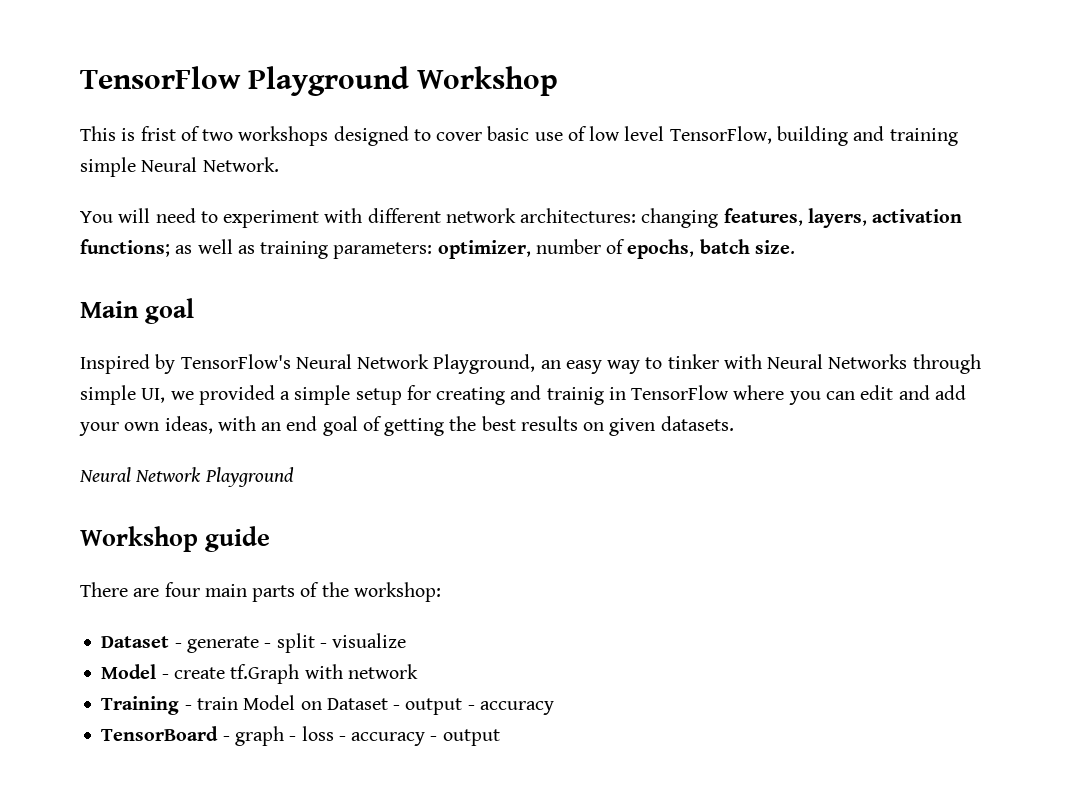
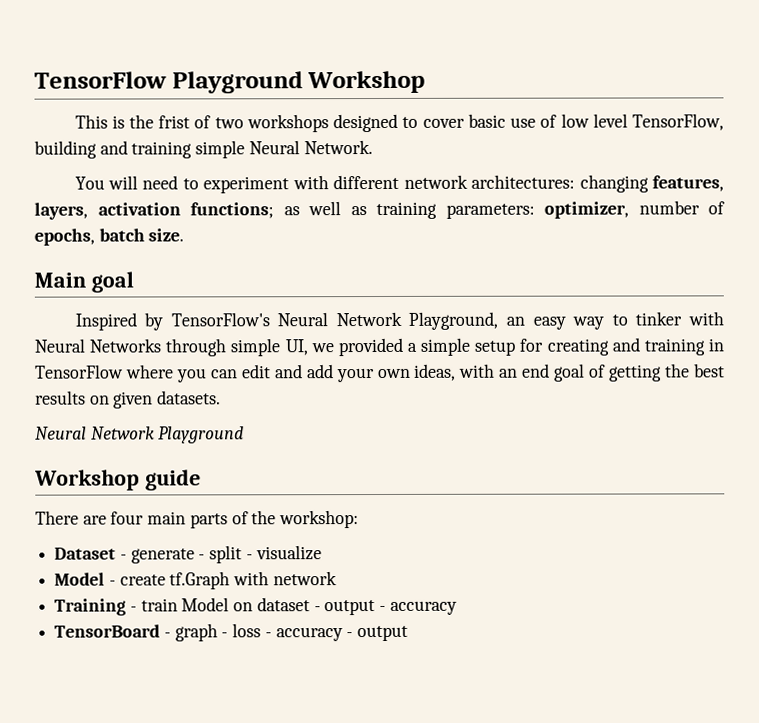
- This is frist of two workshops designed to cover basic use of low level TensorFlow, building and training simple Neural Network.
+ This is the frist of two workshops designed to cover basic use of low level TensorFlow, building and training simple Neural Network.
- Inspired by TensorFlow's Neural Network Playground, an easy way to tinker with Neural Networks through simple UI, we provided a simple setup for creating and trainig in TensorFlow where you can edit and add your own ideas, with an end goal of getting the best results on given datasets.
+ Inspired by TensorFlow's Neural Network Playground, an easy way to tinker with Neural Networks through simple UI, we provided a simple setup for creating and training in TensorFlow where you can edit and add your own ideas, with an end goal of getting the best results on given datasets.
- Training - train Model on Dataset - output - accuracy
+ Training - train Model on dataset - output - accuracy

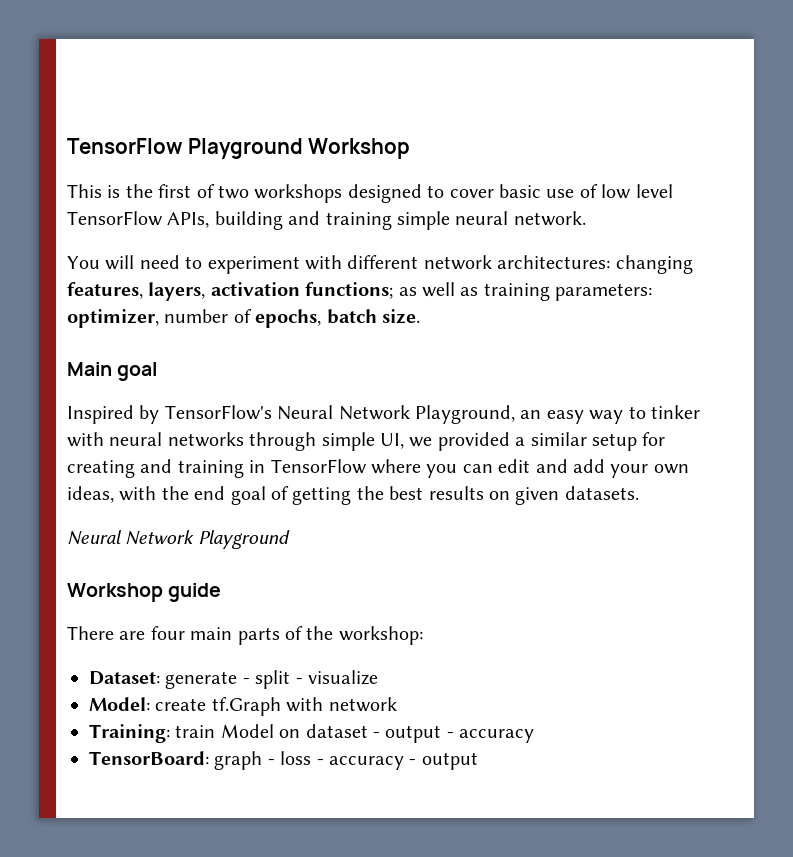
- This is the frist of two workshops designed to cover basic use of low level TensorFlow, building and training simple Neural Network.
+ This is the first of two workshops designed to cover basic use of low level TensorFlow APIs, building and training simple neural network.
- Inspired by TensorFlow's Neural Network Playground, an easy way to tinker with Neural Networks through simple UI, we provided a simple setup for creating and training in TensorFlow where you can edit and add your own ideas, with an end goal of getting the best results on given datasets.
+ Inspired by TensorFlow's Neural Network Playground, an easy way to tinker with neural networks through simple UI, we provided a similar setup for creating and training in TensorFlow where you can edit and add your own ideas, with the end goal of getting the best results on given datasets.
- Dataset - generate - split - visualize
+ Dataset: generate - split - visualize
- Model - create tf.Graph with network
+ Model: create tf.Graph with network
- Training - train Model on dataset - output - accuracy
+ Training: train Model on dataset - output - accuracy
- TensorBoard - graph - loss - accuracy - output
+ TensorBoard: graph - loss - accuracy - output

